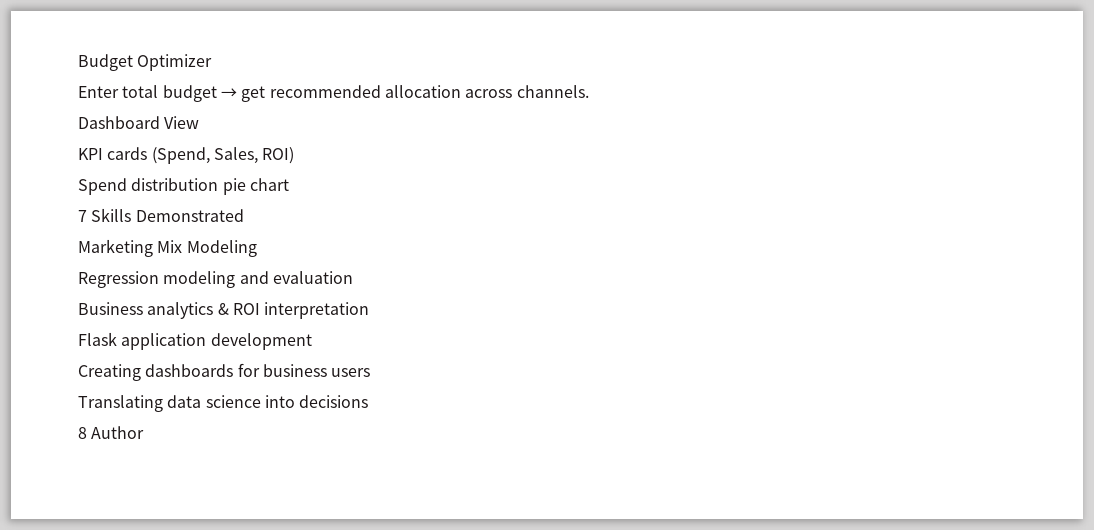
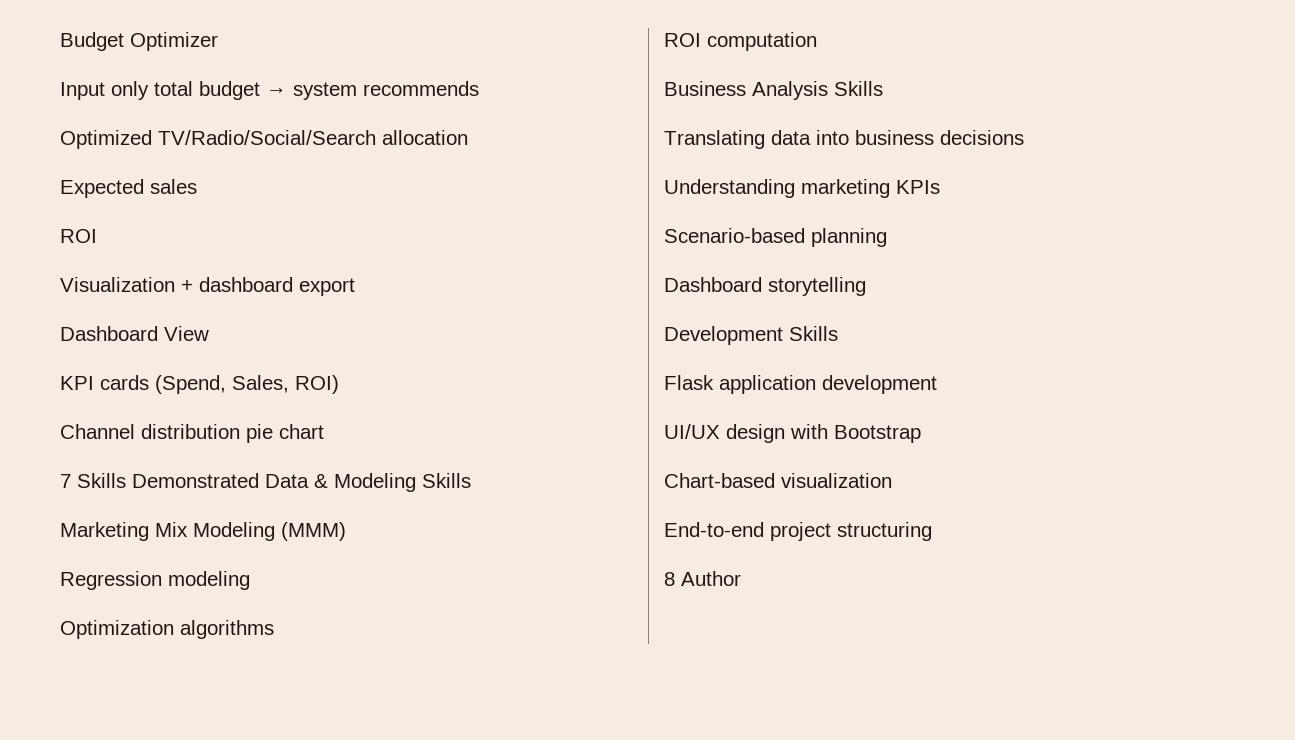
- Enter total budget → get recommended allocation across channels.
+ Input only total budget → system recommends
+ Optimized TV/Radio/Social/Search allocation
+ Expected sales
+ ROI
+ Visualization + dashboard export
- Spend distribution pie chart
+ Channel distribution pie chart
- 7 Skills Demonstrated
+ 7 Skills Demonstrated Data & Modeling Skills
- Marketing Mix Modeling
+ Marketing Mix Modeling (MMM)
- Regression modeling and evaluation
- Business analytics & ROI interpretation
+ Regression modeling
+ Optimization algorithms
+ ROI computation
+ Business Analysis Skills
+ Translating data into business decisions
+ Understanding marketing KPIs
+ Scenario-based planning
+ Dashboard storytelling
+ Development Skills
  Flask application development
- Creating dashboards for business users
- Translating data science into decisions
+ UI/UX design with Bootstrap
+ Chart-based visualization
+ End-to-end project structuring

